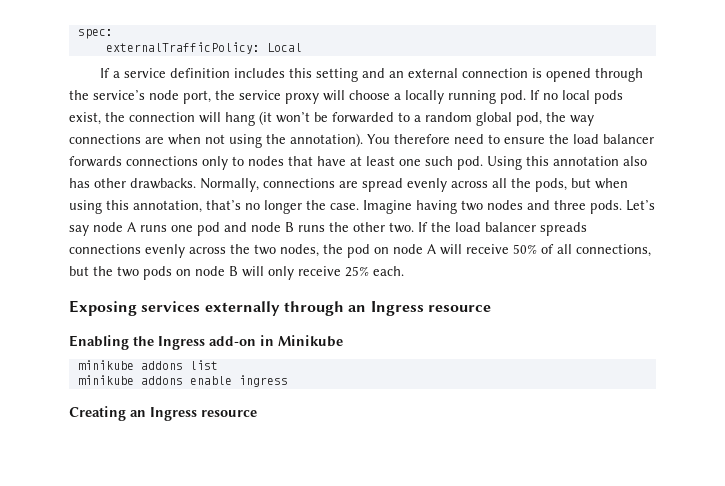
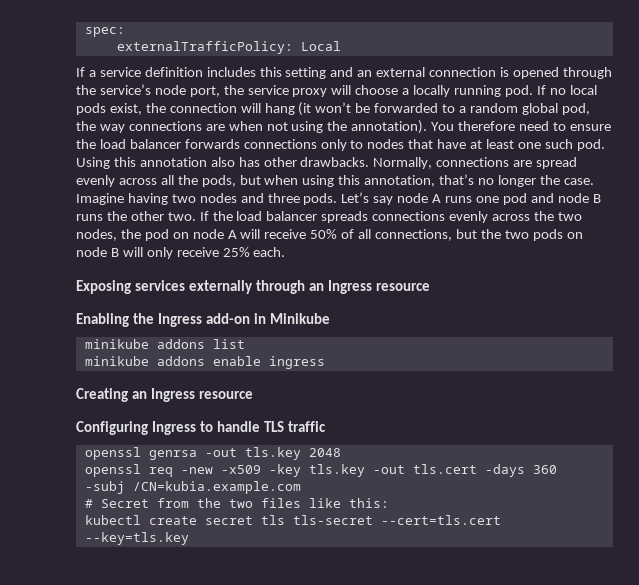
+ Configuring Ingress to handle TLS traffic
+ openssl genrsa -out tls.key 2048
+ openssl req -new -x509 -key tls.key -out tls.cert -days 360 -subj /CN=kubia.example.com
+ # Secret from the two files like this:
+ kubectl create secret tls tls-secret --cert=tls.cert --key=tls.key

